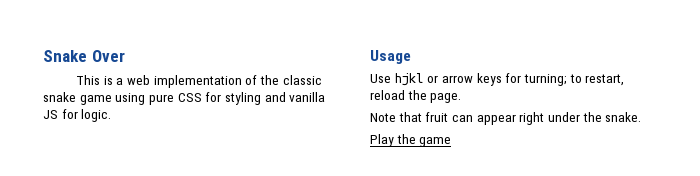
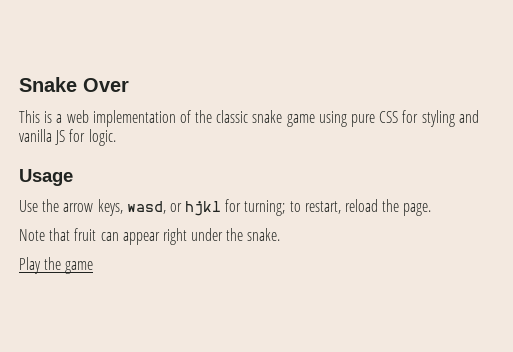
- Use hjkl or arrow keys for turning; to restart, reload the page.
+ Use the arrow keys, wasd, or hjkl for turning; to restart, reload the page.

